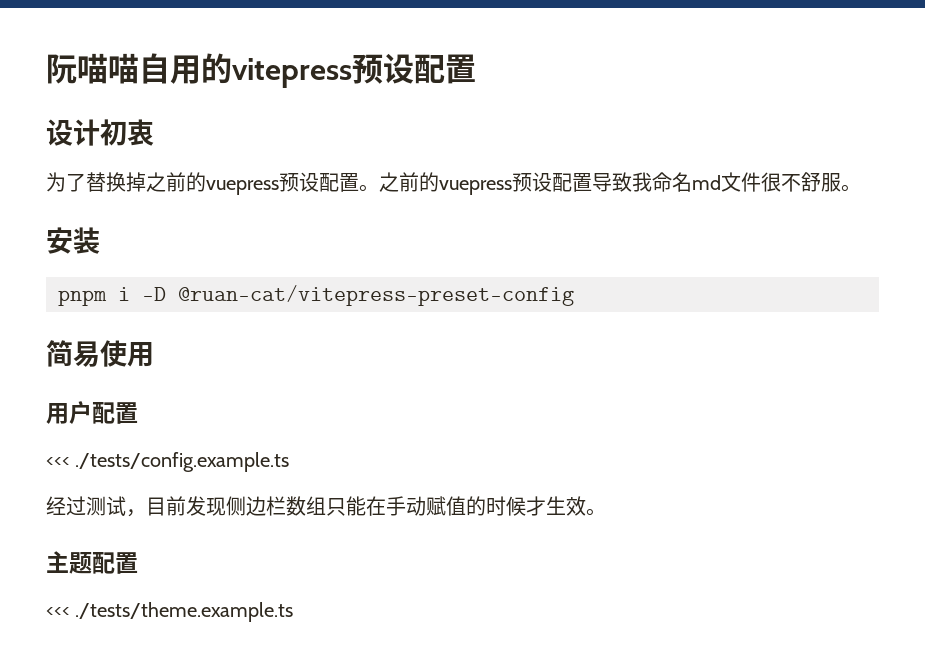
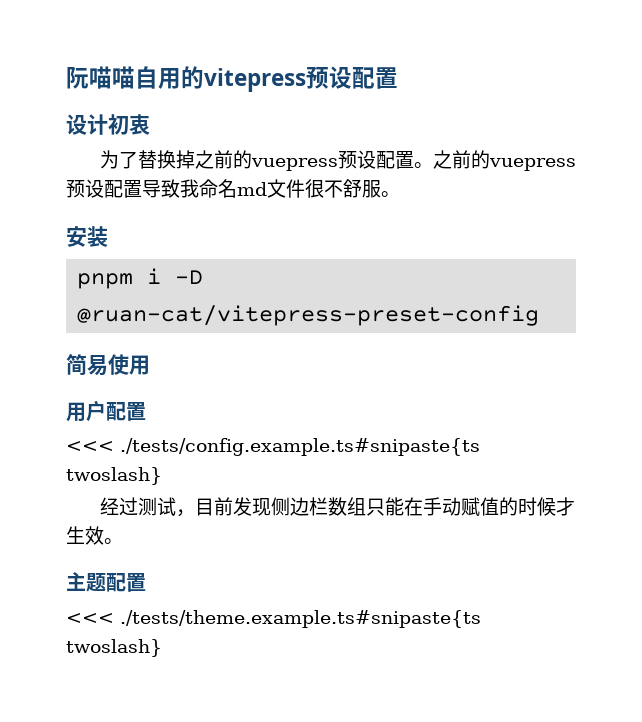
- <<< ./tests/config.example.ts
+ <<< ./tests/config.example.ts#snipaste{ts twoslash}
- <<< ./tests/theme.example.ts
+ <<< ./tests/theme.example.ts#snipaste{ts twoslash}

